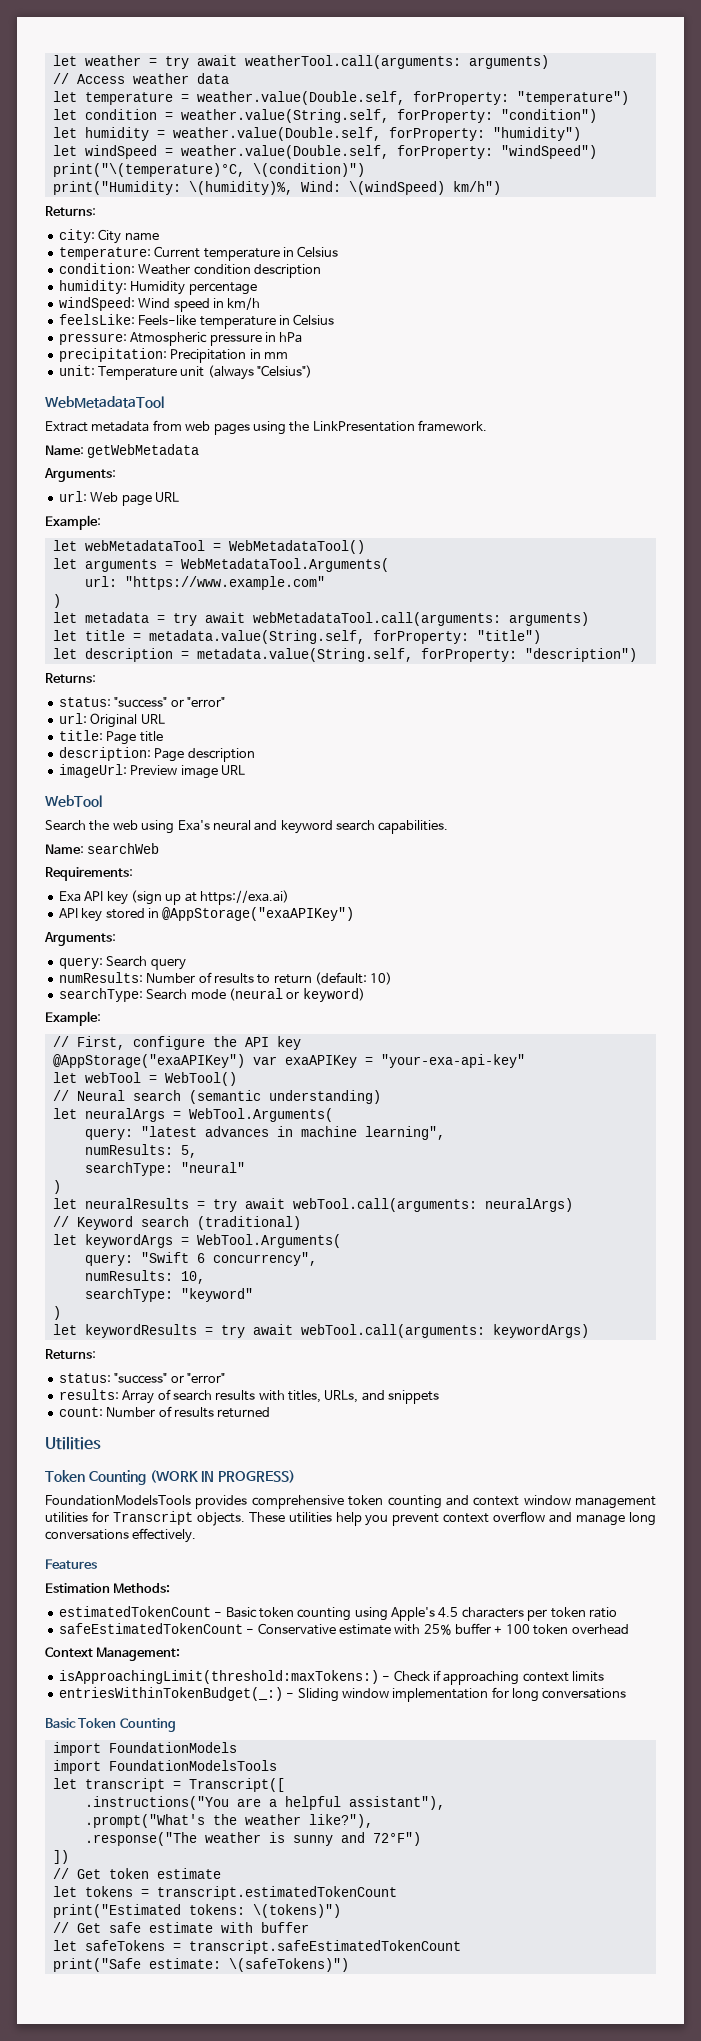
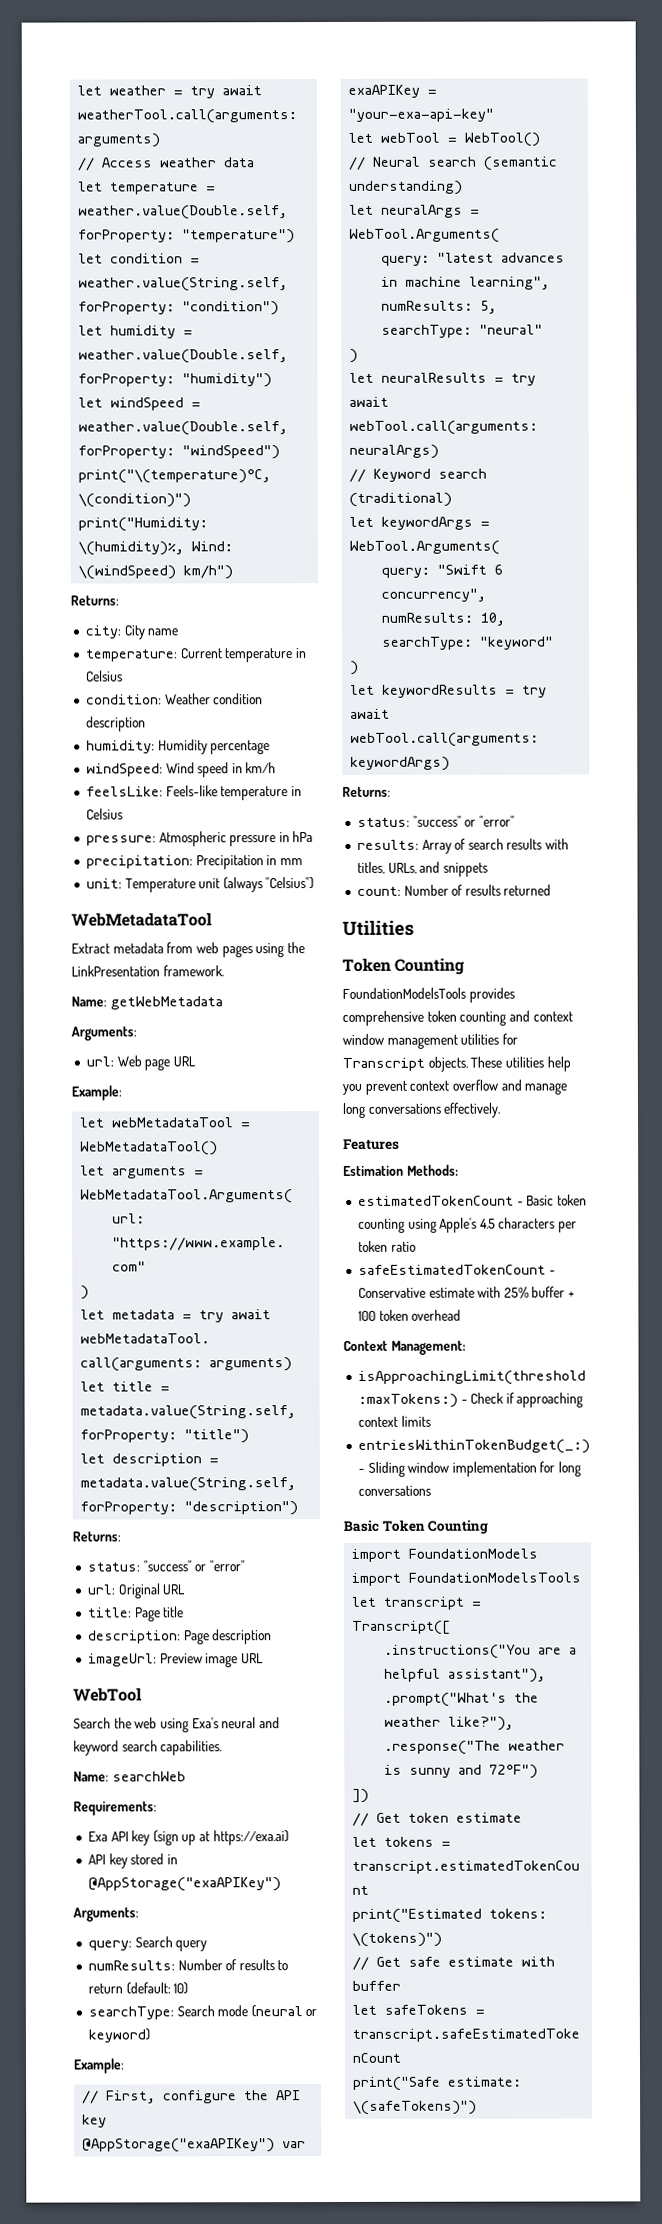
  Utilities
- Token Counting (WORK IN PROGRESS)
+ Token Counting

